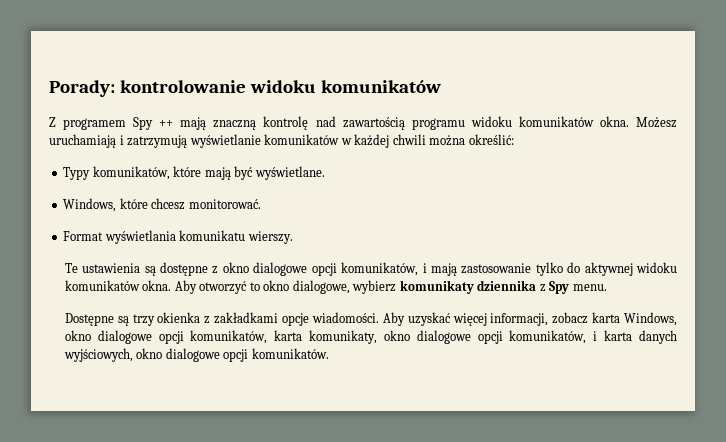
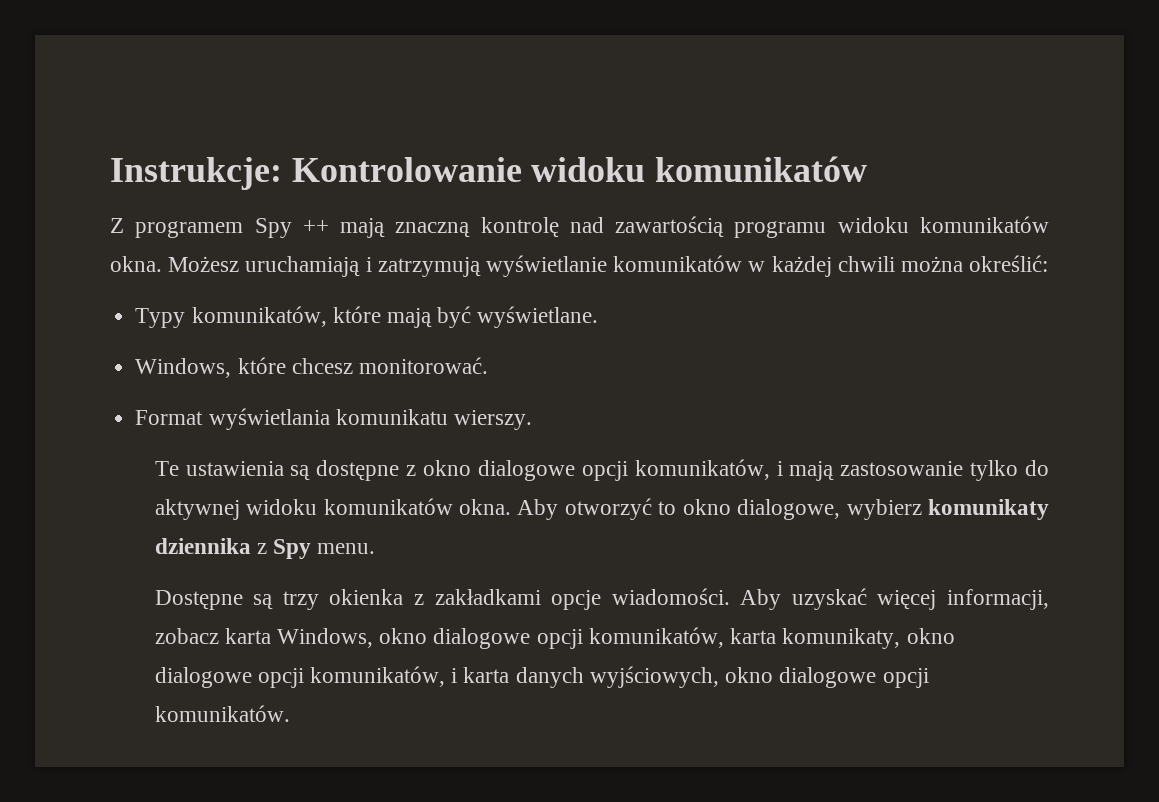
- Porady: kontrolowanie widoku komunikatów
+ Instrukcje: Kontrolowanie widoku komunikatów

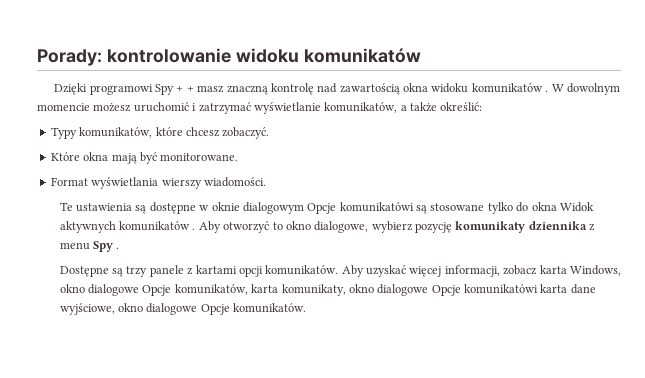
- Instrukcje: Kontrolowanie widoku komunikatów
+ Porady: kontrolowanie widoku komunikatów
- Z programem Spy ++ mają znaczną kontrolę nad zawartością programu widoku komunikatów okna. Możesz uruchamiają i zatrzymują wyświetlanie komunikatów w każdej chwili można określić:
- Typy komunikatów, które mają być wyświetlane.
- Windows, które chcesz monitorować.
+ Dzięki programowi Spy + + masz znaczną kontrolę nad zawartością okna widoku komunikatów . W dowolnym momencie możesz uruchomić i zatrzymać wyświetlanie komunikatów, a także określić:
+ Typy komunikatów, które chcesz zobaczyć.
+ Które okna mają być monitorowane.
- Format wyświetlania komunikatu wierszy.
+ Format wyświetlania wierszy wiadomości.
- Te ustawienia są dostępne z okno dialogowe opcji komunikatów, i mają zastosowanie tylko do aktywnej widoku komunikatów okna.
+ Te ustawienia są dostępne w oknie dialogowym Opcje komunikatówi są stosowane tylko do okna Widok aktywnych komunikatów .
- Aby otworzyć to okno dialogowe, wybierz komunikaty dziennika z Spy menu.
+ Aby otworzyć to okno dialogowe, wybierz pozycję komunikaty dziennika z menu Spy .
- Dostępne są trzy okienka z zakładkami opcje wiadomości.
+ Dostępne są trzy panele z kartami opcji komunikatów.
- Aby uzyskać więcej informacji, zobacz karta Windows, okno dialogowe opcji komunikatów, karta komunikaty, okno dialogowe opcji komunikatów, i karta danych wyjściowych, okno dialogowe opcji komunikatów.
+ Aby uzyskać więcej informacji, zobacz karta Windows, okno dialogowe Opcje komunikatów, karta komunikaty, okno dialogowe Opcje komunikatówi karta dane wyjściowe, okno dialogowe Opcje komunikatów.

